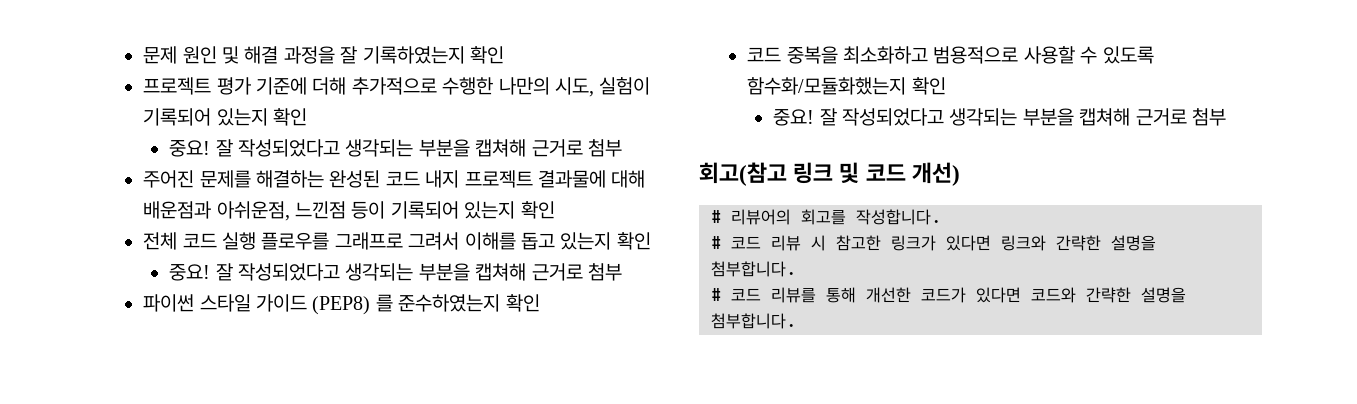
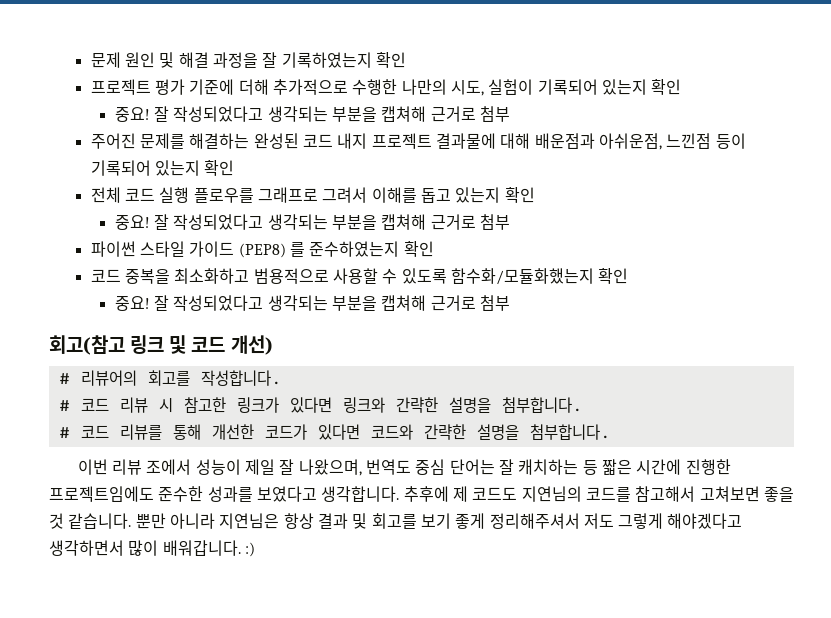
+ 이번 리뷰 조에서 성능이 제일 잘 나왔으며, 번역도 중심 단어는 잘 캐치하는 등 짧은 시간에 진행한 프로젝트임에도 준수한 성과를 보였다고 생각합니다. 추후에 제 코드도 지연님의 코드를 참고해서 고쳐보면 좋을 것 같습니다. 뿐만 아니라 지연님은 항상 결과 및 회고를 보기 좋게 정리해주셔서 저도 그렇게 해야겠다고 생각하면서 많이 배워갑니다. :)

